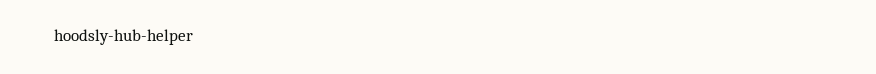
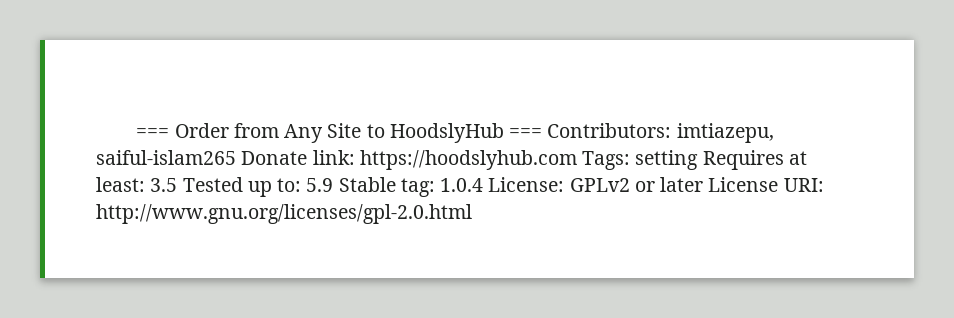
- hoodsly-hub-helper
+ === Order from Any Site to HoodslyHub === Contributors: imtiazepu, saiful-islam265 Donate link: https://hoodslyhub.com Tags: setting Requires at least: 3.5 Tested up to: 5.9 Stable tag: 1.0.4 License: GPLv2 or later License URI: http://www.gnu.org/licenses/gpl-2.0.html

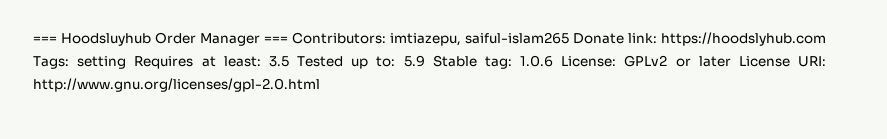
- === Order from Any Site to HoodslyHub === Contributors: imtiazepu, saiful-islam265 Donate link: https://hoodslyhub.com Tags: setting Requires at least: 3.5 Tested up to: 5.9 Stable tag: 1.0.4 License: GPLv2 or later License URI: http://www.gnu.org/licenses/gpl-2.0.html
+ === Hoodsluyhub Order Manager === Contributors: imtiazepu, saiful-islam265 Donate link: https://hoodslyhub.com Tags: setting Requires at least: 3.5 Tested up to: 5.9 Stable tag: 1.0.6 License: GPLv2 or later License URI: http://www.gnu.org/licenses/gpl-2.0.html

